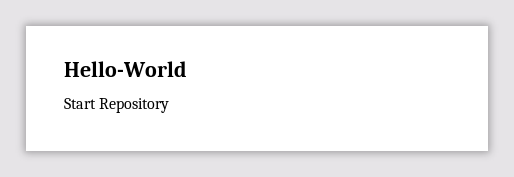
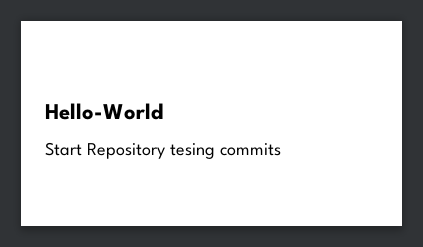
- Start Repository
+ Start Repository tesing commits

